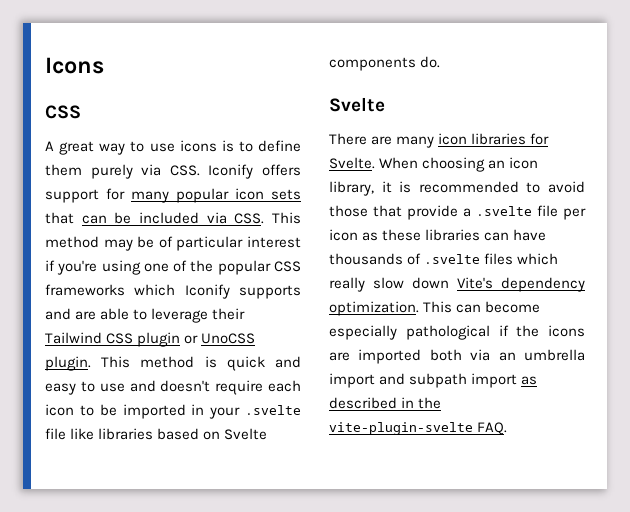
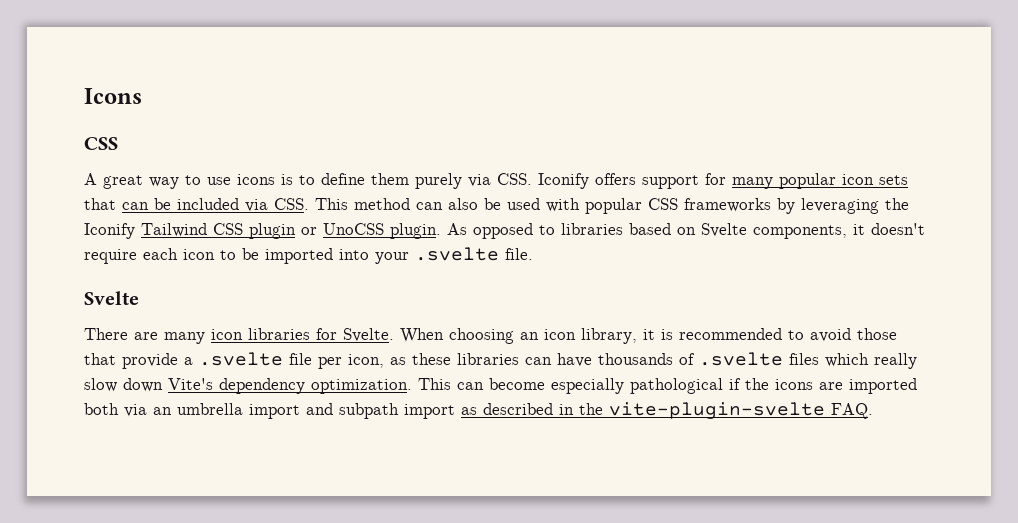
- A great way to use icons is to define them purely via CSS. Iconify offers support for many popular icon sets that can be included via CSS. This method may be of particular interest if you're using one of the popular CSS frameworks which Iconify supports and are able to leverage their Tailwind CSS plugin or UnoCSS plugin.
+ A great way to use icons is to define them purely via CSS. Iconify offers support for many popular icon sets that can be included via CSS. This method can also be used with popular CSS frameworks by leveraging the Iconify Tailwind CSS plugin or UnoCSS plugin.
- This method is quick and easy to use and doesn't require each icon to be imported in your .svelte file like libraries based on Svelte components do.
+ As opposed to libraries based on Svelte components, it doesn't require each icon to be imported into your .svelte file.
- When choosing an icon library, it is recommended to avoid those that provide a .svelte file per icon as these libraries can have thousands of .svelte files which really slow down Vite's dependency optimization.
+ When choosing an icon library, it is recommended to avoid those that provide a .svelte file per icon, as these libraries can have thousands of .svelte files which really slow down Vite's dependency optimization.

